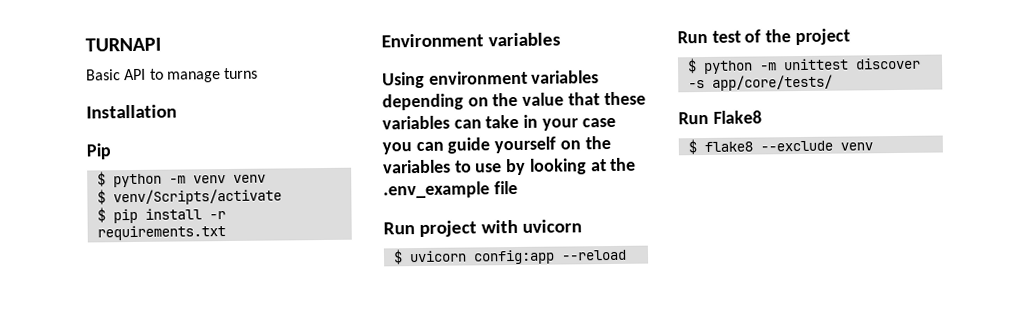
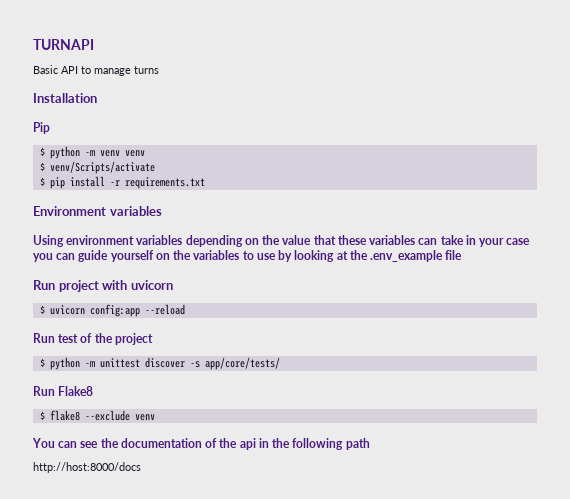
+ You can see the documentation of the api in the following path
+ http://host:8000/docs

